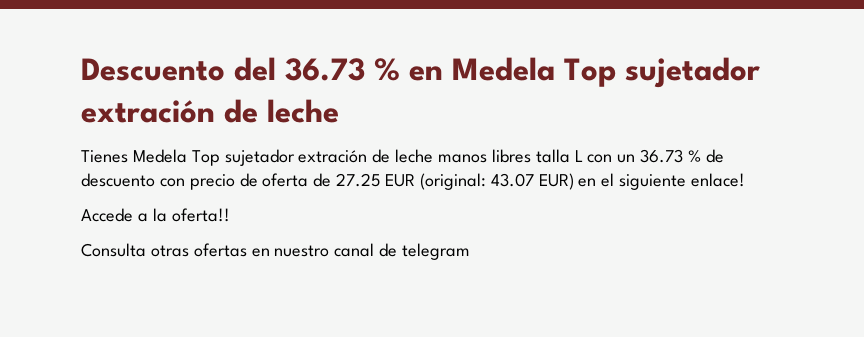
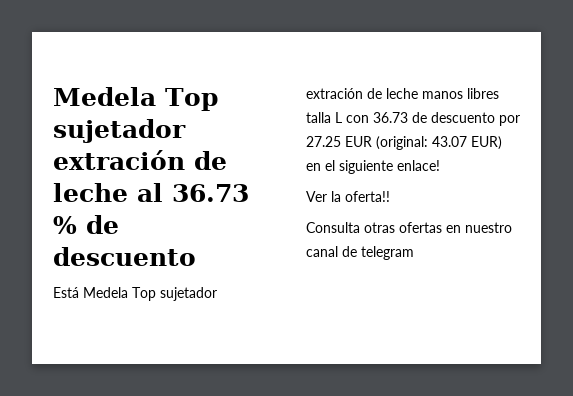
- Descuento del 36.73 % en Medela Top sujetador extración de leche
- Tienes Medela Top sujetador extración de leche manos libres talla L con un 36.73 % de descuento con precio de oferta de 27.25 EUR (original: 43.07 EUR) en el siguiente enlace!
+ Medela Top sujetador extración de leche al 36.73 % de descuento
+ Está Medela Top sujetador extración de leche manos libres talla L con 36.73 de descuento por 27.25 EUR (original: 43.07 EUR) en el siguiente enlace!
- Accede a la oferta!!
+ Ver la oferta!!

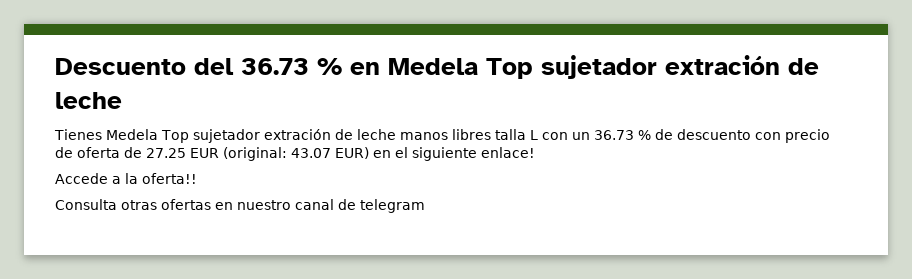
- Medela Top sujetador extración de leche al 36.73 % de descuento
- Está Medela Top sujetador extración de leche manos libres talla L con 36.73 de descuento por 27.25 EUR (original: 43.07 EUR) en el siguiente enlace!
+ Descuento del 36.73 % en Medela Top sujetador extración de leche
+ Tienes Medela Top sujetador extración de leche manos libres talla L con un 36.73 % de descuento con precio de oferta de 27.25 EUR (original: 43.07 EUR) en el siguiente enlace!
- Ver la oferta!!
+ Accede a la oferta!!

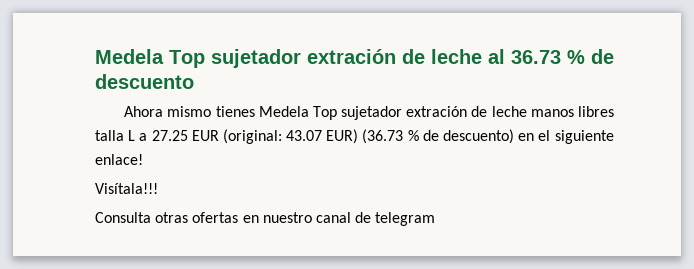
- Descuento del 36.73 % en Medela Top sujetador extración de leche
- Tienes Medela Top sujetador extración de leche manos libres talla L con un 36.73 % de descuento con precio de oferta de 27.25 EUR (original: 43.07 EUR) en el siguiente enlace!
+ Medela Top sujetador extración de leche al 36.73 % de descuento
+ Ahora mismo tienes Medela Top sujetador extración de leche manos libres talla L a 27.25 EUR (original: 43.07 EUR) (36.73 % de descuento) en el siguiente enlace!
- Accede a la oferta!!
+ Visítala!!!

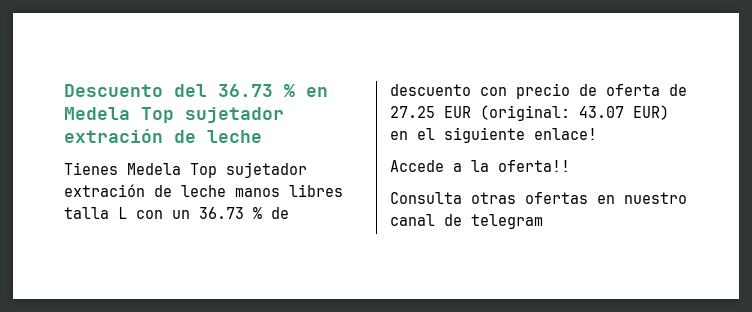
- Medela Top sujetador extración de leche al 36.73 % de descuento
- Ahora mismo tienes Medela Top sujetador extración de leche manos libres talla L a 27.25 EUR (original: 43.07 EUR) (36.73 % de descuento) en el siguiente enlace!
+ Descuento del 36.73 % en Medela Top sujetador extración de leche
+ Tienes Medela Top sujetador extración de leche manos libres talla L con un 36.73 % de descuento con precio de oferta de 27.25 EUR (original: 43.07 EUR) en el siguiente enlace!
- Visítala!!!
+ Accede a la oferta!!

